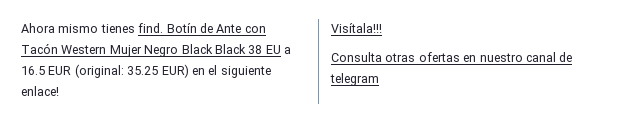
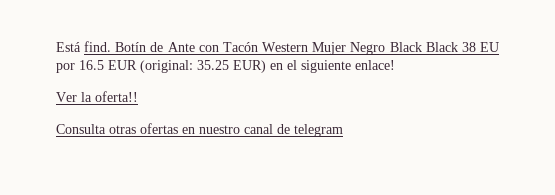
- Ahora mismo tienes find.
+ Está find.
- Botín de Ante con Tacón Western Mujer Negro Black Black 38 EU a 16.5 EUR (original: 35.25 EUR) en el siguiente enlace!
+ Botín de Ante con Tacón Western Mujer Negro Black Black 38 EU por 16.5 EUR (original: 35.25 EUR) en el siguiente enlace!
- Visítala!!!
+ Ver la oferta!!

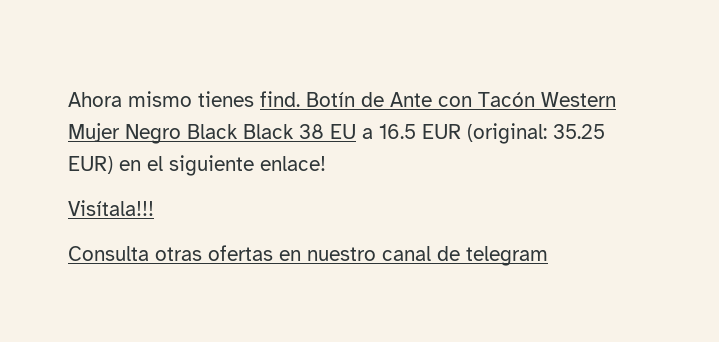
- Está find.
+ Ahora mismo tienes find.
- Botín de Ante con Tacón Western Mujer Negro Black Black 38 EU por 16.5 EUR (original: 35.25 EUR) en el siguiente enlace!
+ Botín de Ante con Tacón Western Mujer Negro Black Black 38 EU a 16.5 EUR (original: 35.25 EUR) en el siguiente enlace!
- Ver la oferta!!
+ Visítala!!!

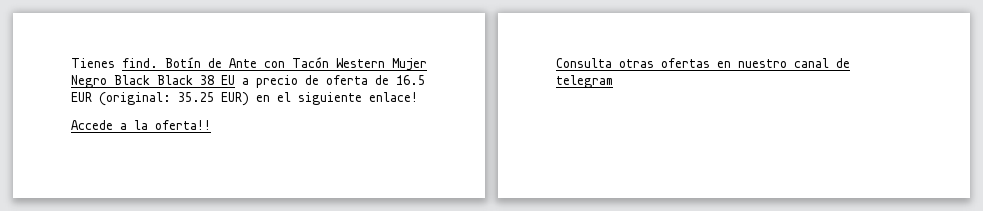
- Ahora mismo tienes find.
+ Tienes find.
- Botín de Ante con Tacón Western Mujer Negro Black Black 38 EU a 16.5 EUR (original: 35.25 EUR) en el siguiente enlace!
+ Botín de Ante con Tacón Western Mujer Negro Black Black 38 EU a precio de oferta de 16.5 EUR (original: 35.25 EUR) en el siguiente enlace!
- Visítala!!!
+ Accede a la oferta!!

